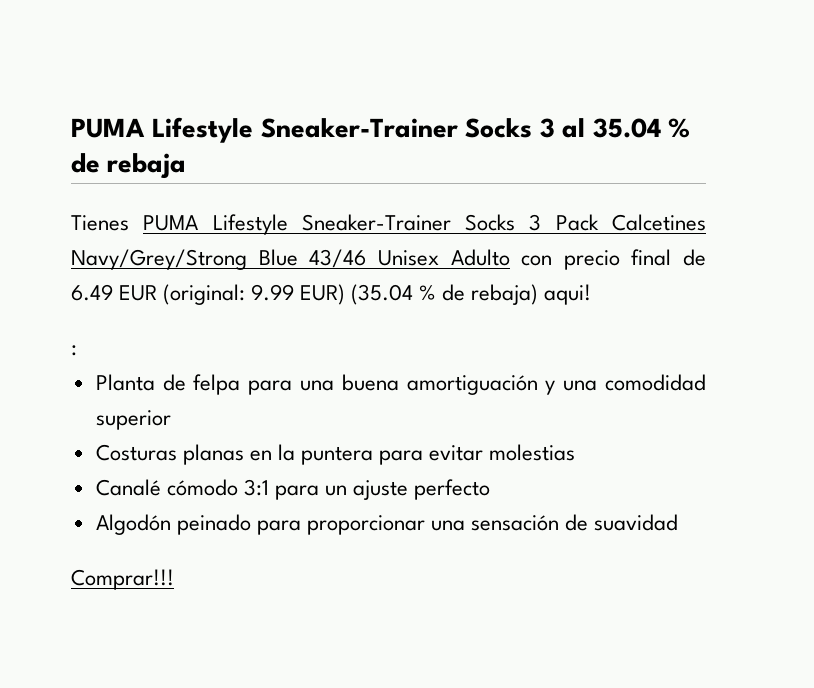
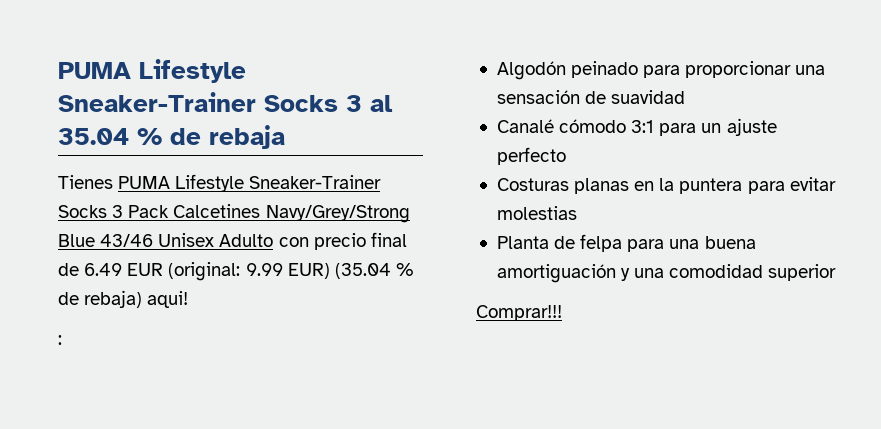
+ Algodón peinado para proporcionar una sensación de suavidad
+ Canalé cómodo 3:1 para un ajuste perfecto
+ Costuras planas en la puntera para evitar molestias
- Costuras planas en la puntera para evitar molestias
- Canalé cómodo 3:1 para un ajuste perfecto
- Algodón peinado para proporcionar una sensación de suavidad

